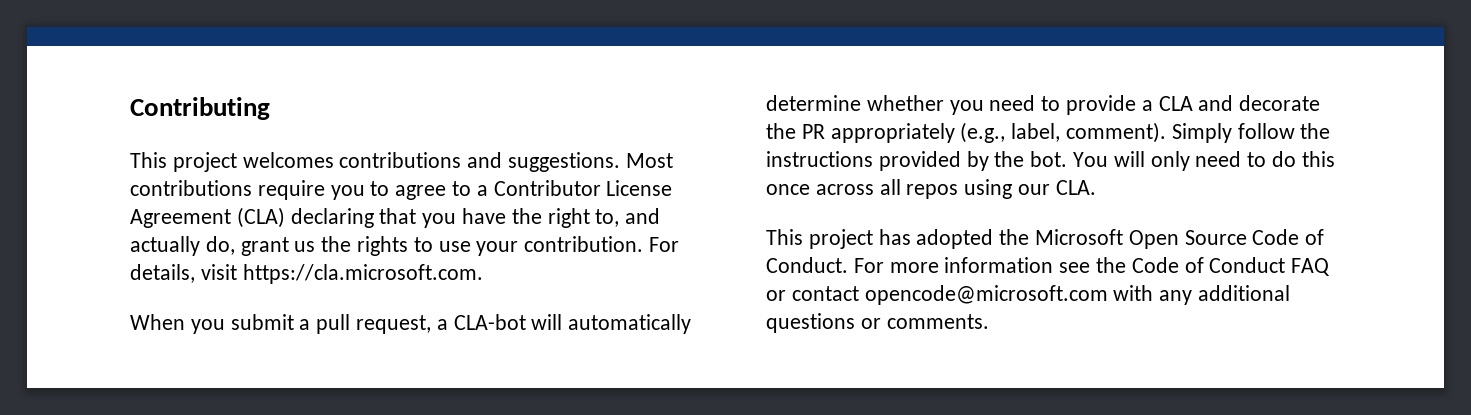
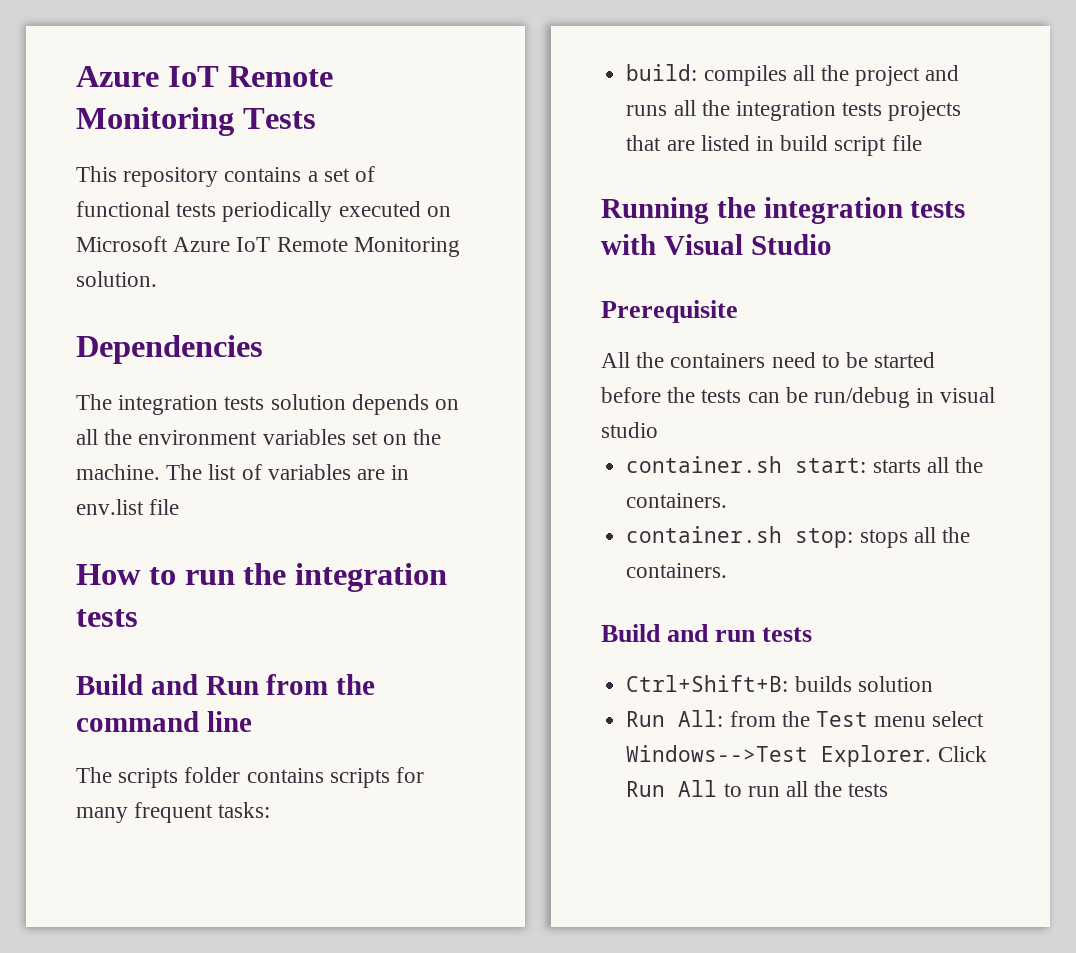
- Contributing
- This project welcomes contributions and suggestions. Most contributions require you to agree to a Contributor License Agreement (CLA) declaring that you have the right to, and actually do, grant us the rights to use your contribution. For details, visit https://cla.microsoft.com.
- When you submit a pull request, a CLA-bot will automatically determine whether you need to provide a CLA and decorate the PR appropriately (e.g., label, comment). Simply follow the instructions provided by the bot. You will only need to do this once across all repos using our CLA.
- This project has adopted the Microsoft Open Source Code of Conduct. For more information see the Code of Conduct FAQ or contact opencode@microsoft.com with any additional questions or comments.
+ Azure IoT Remote Monitoring Tests
+ This repository contains a set of functional tests periodically executed on Microsoft Azure IoT Remote Monitoring solution.
+ Dependencies
+ The integration tests solution depends on all the environment variables set on the machine. The list of variables are in env.list file
+ How to run the integration tests
+ Build and Run from the command line
+ The scripts folder contains scripts for many frequent tasks:
+ build: compiles all the project and runs all the integration tests projects that are listed in build script file
+ Running the integration tests with Visual Studio
+ Prerequisite
+ All the containers need to be started before the tests can be run/debug in visual studio
+ container.sh start: starts all the containers.
+ container.sh stop: stops all the containers.
+ Build and run tests
+ Ctrl+Shift+B: builds solution
+ Run All: from the Test menu select Windows-->Test Explorer. Click Run All to run all the tests

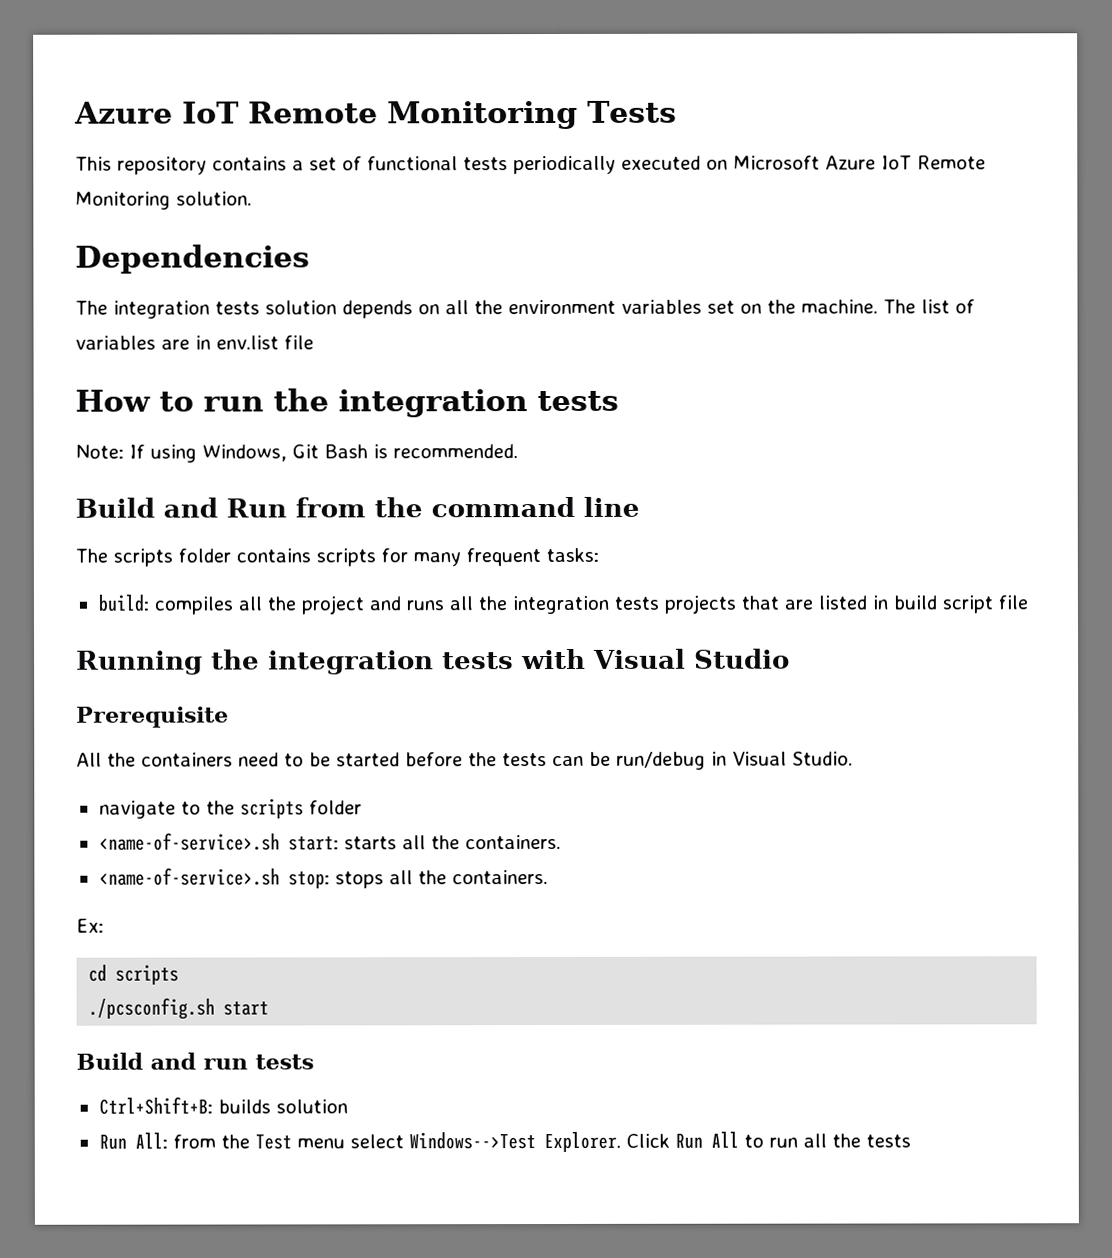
+ Note: If using Windows, Git Bash is recommended.
- All the containers need to be started before the tests can be run/debug in visual studio
- container.sh start: starts all the containers.
+ All the containers need to be started before the tests can be run/debug in Visual Studio.
+ navigate to the scripts folder
+ <name-of-service>.sh start: starts all the containers.
- container.sh stop: stops all the containers.
+ <name-of-service>.sh stop: stops all the containers.
+ Ex:
+ cd scripts
+ ./pcsconfig.sh start

